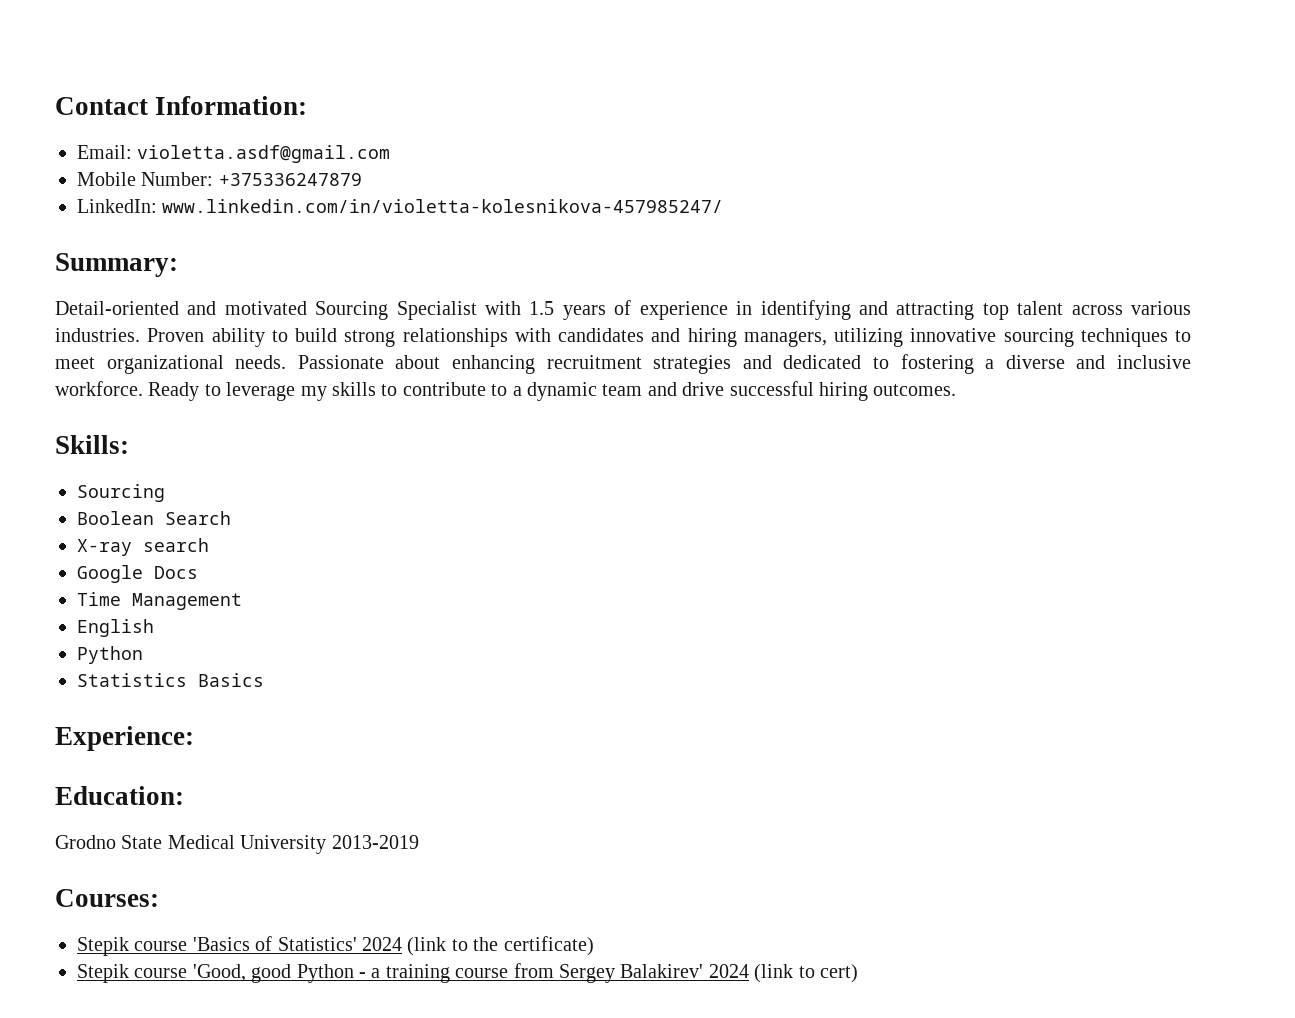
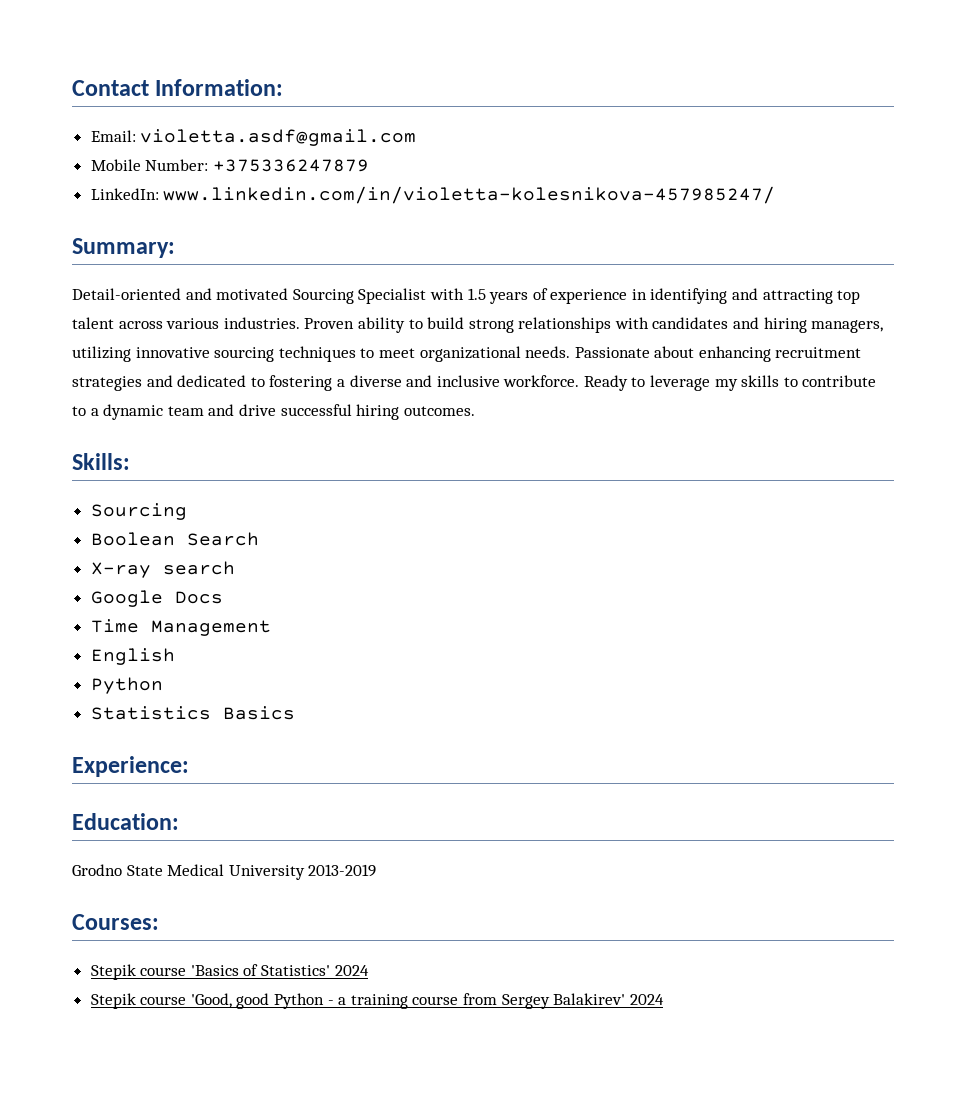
- Stepik course 'Basics of Statistics' 2024 (link to the certificate)
+ Stepik course 'Basics of Statistics' 2024
- Stepik course 'Good, good Python - a training course from Sergey Balakirev' 2024 (link to cert)
+ Stepik course 'Good, good Python - a training course from Sergey Balakirev' 2024

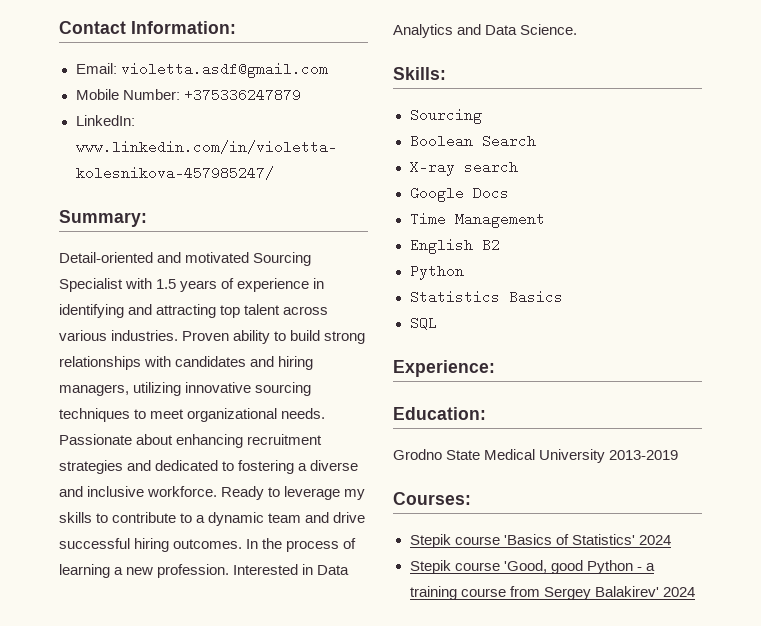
+ In the process of learning a new profession. Interested in Data Analytics and Data Science.
- English
+ English B2
+ SQL

